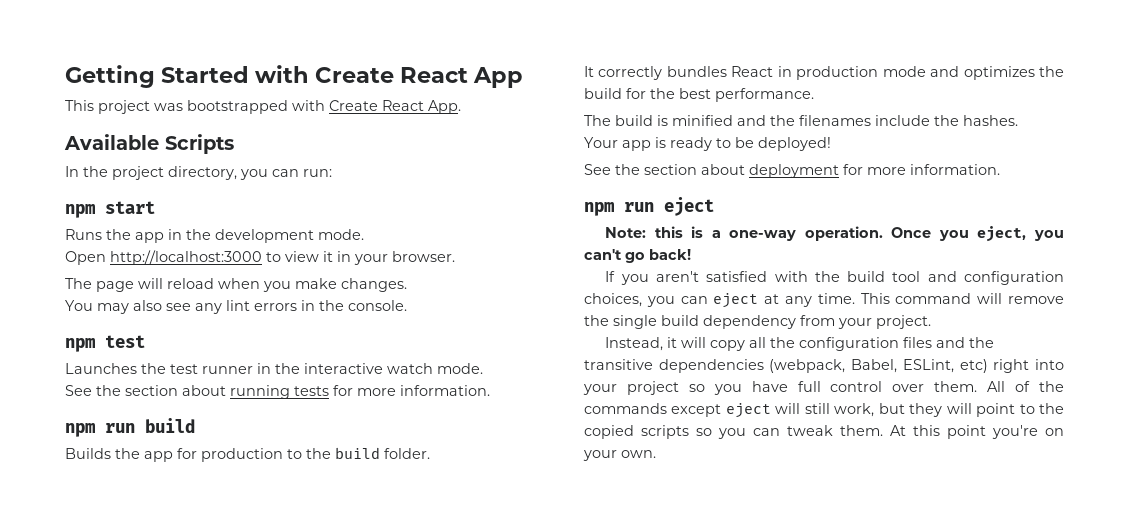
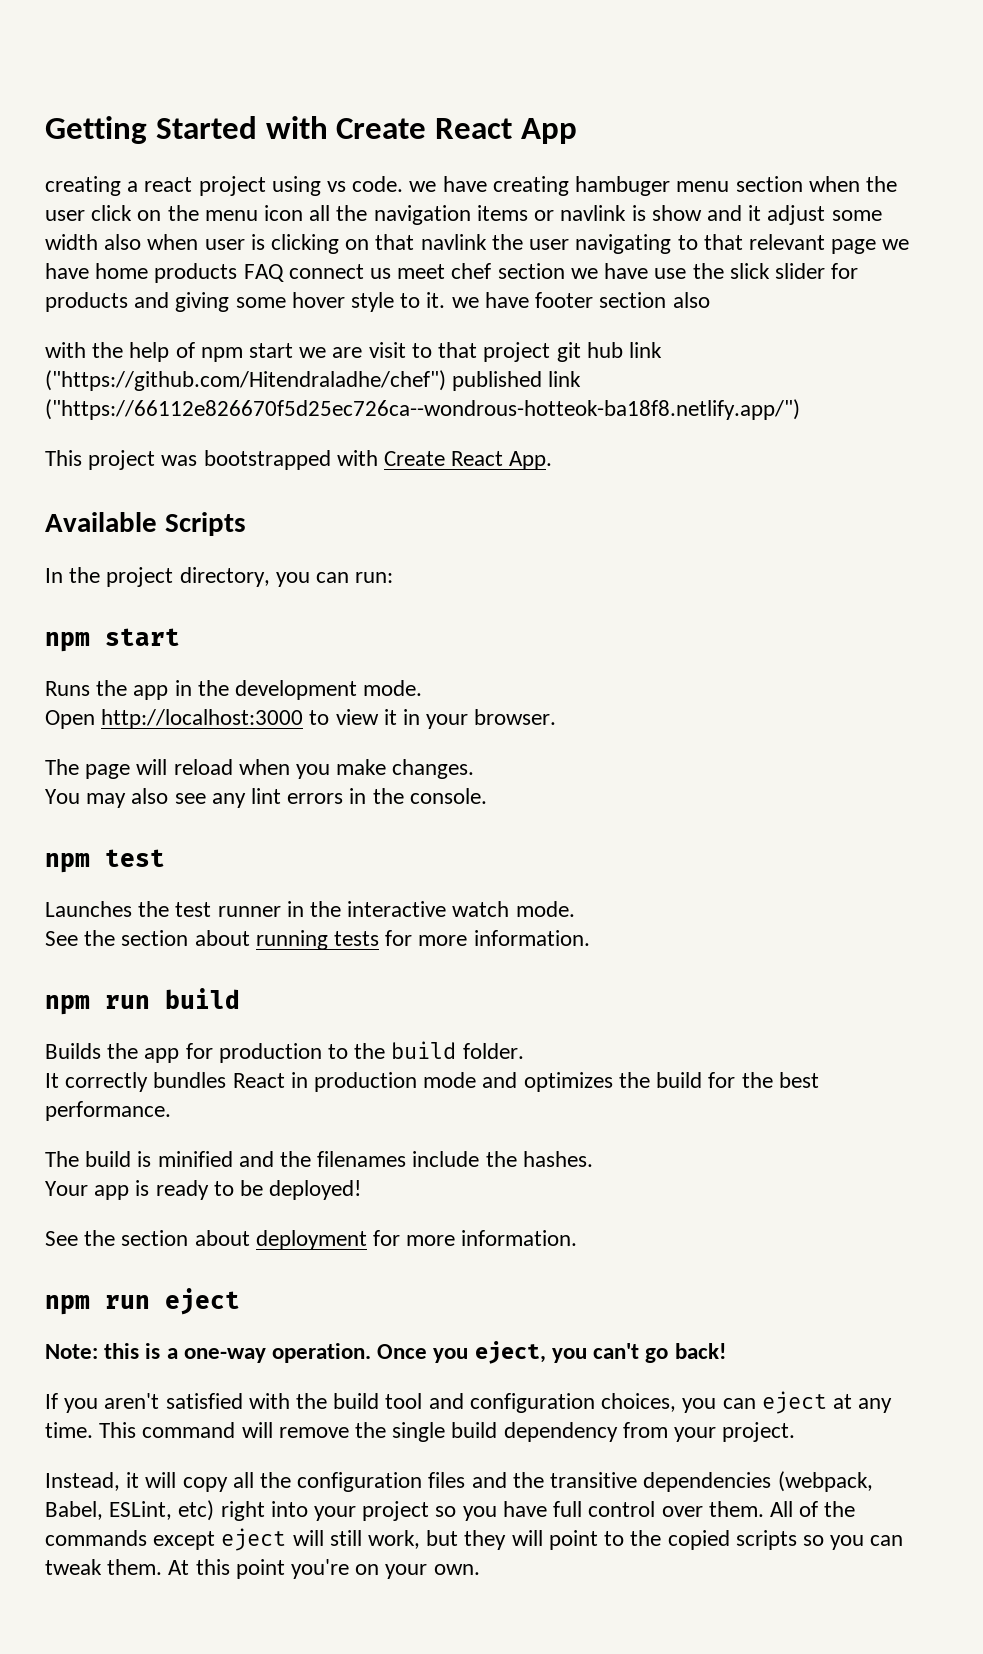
+ creating a react project using vs code. we have creating hambuger menu section when the user click on the menu icon all the navigation items or navlink is show and it adjust some width also when user is clicking on that navlink the user navigating to that relevant page we have home products FAQ connect us meet chef section we have use the slick slider for products and giving some hover style to it. we have footer section also
+ with the help of npm start we are visit to that project git hub link ("https://github.com/Hitendraladhe/chef") published link ("https://66112e826670f5d25ec726ca--wondrous-hotteok-ba18f8.netlify.app/")

